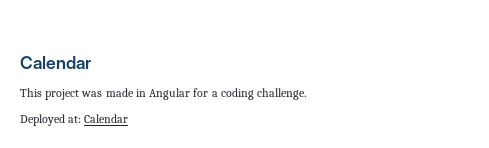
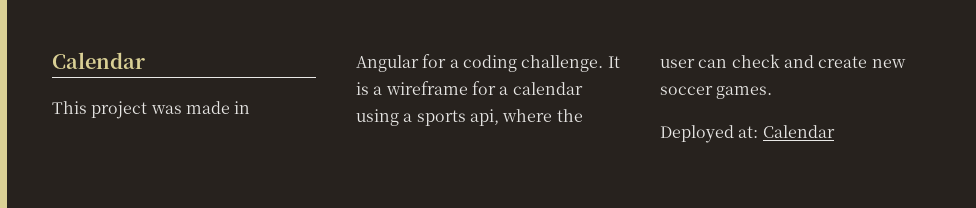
+ It is a wireframe for a calendar using a sports api, where the user can check and create new soccer games.

